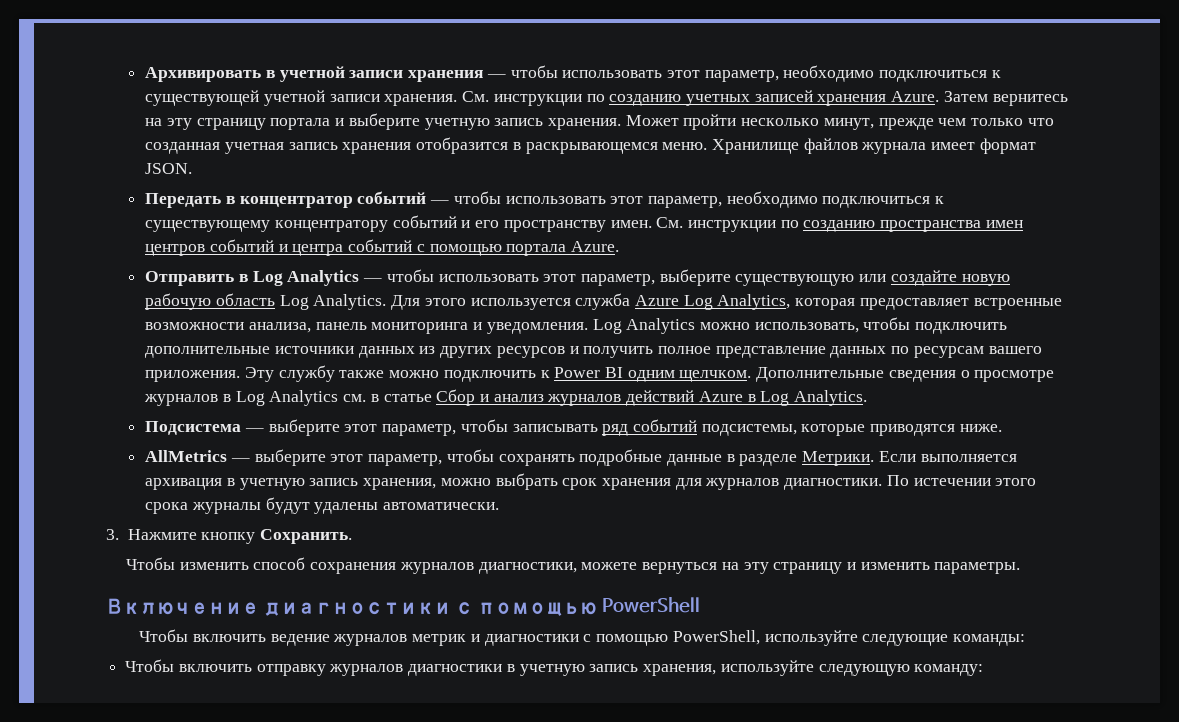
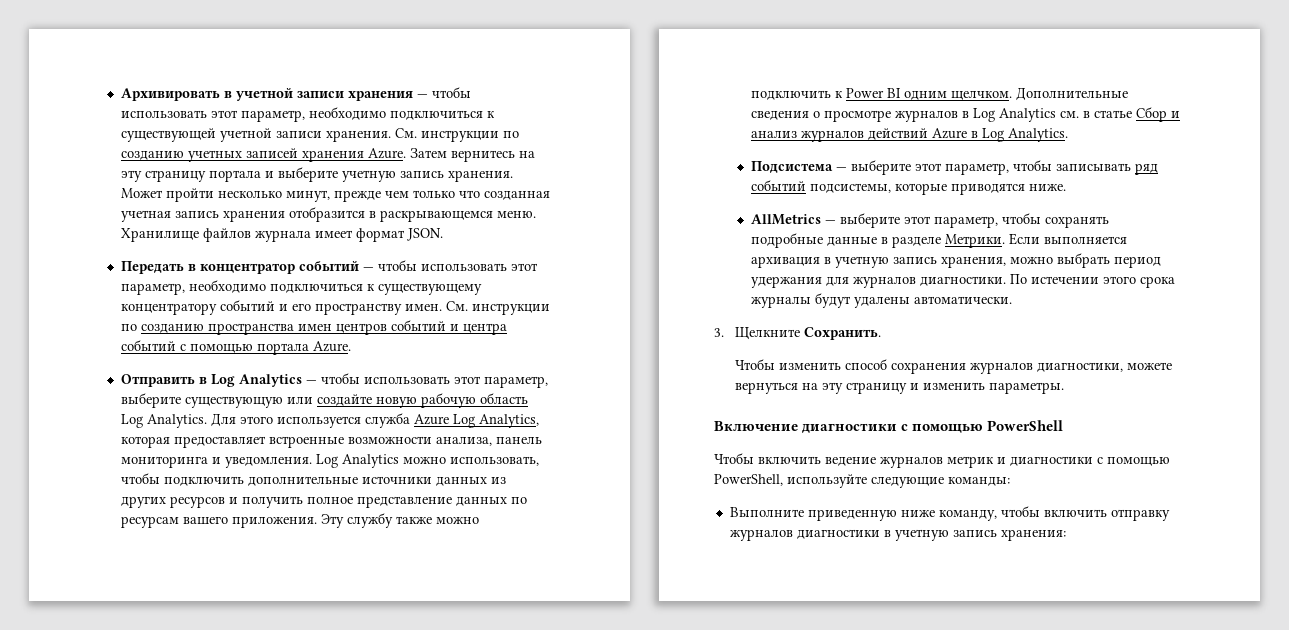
- Если выполняется архивация в учетную запись хранения, можно выбрать срок хранения для журналов диагностики.
+ Если выполняется архивация в учетную запись хранения, можно выбрать период удержания для журналов диагностики.
- 3. Нажмите кнопку Сохранить.
+ 3. Щелкните Сохранить.
- Чтобы включить отправку журналов диагностики в учетную запись хранения, используйте следующую команду:
+ Выполните приведенную ниже команду, чтобы включить отправку журналов диагностики в учетную запись хранения:

